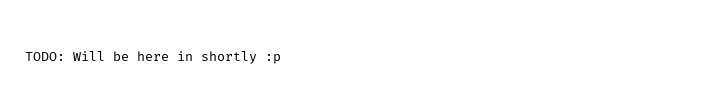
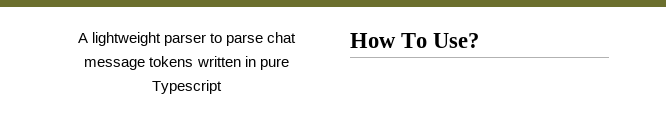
- TODO: Will be here in shortly :p
+ A lightweight parser to parse chat message tokens written in pure Typescript
+ How To Use?

